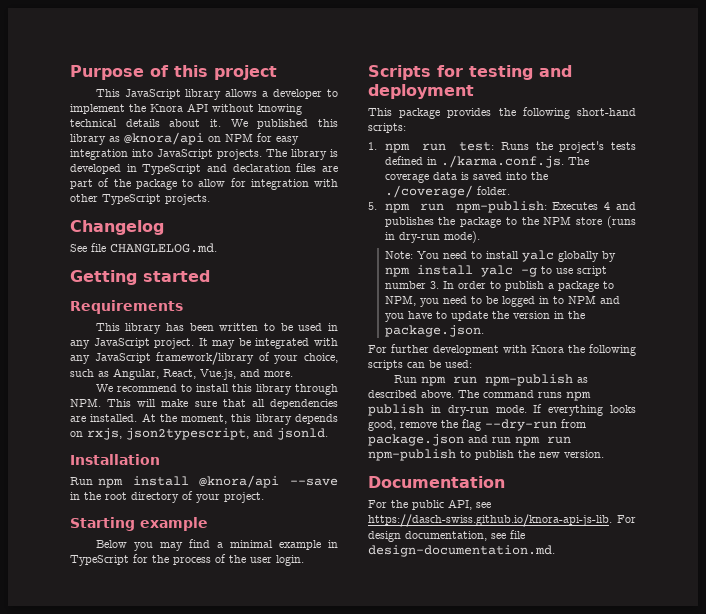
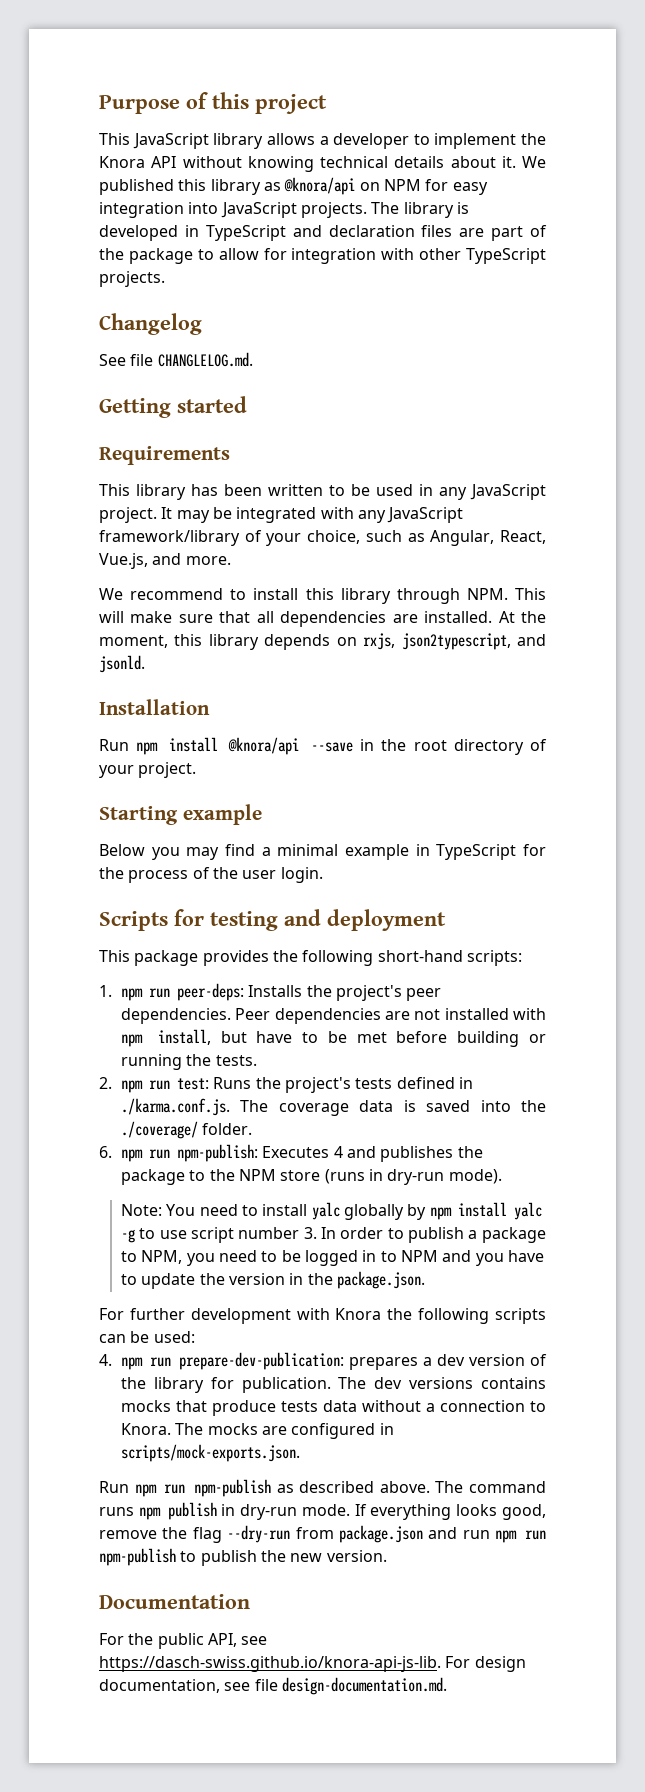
- 1. npm run test: Runs the project's tests defined in ./karma.conf.js. The coverage data is saved into the ./coverage/ folder.
+ 1. npm run peer-deps: Installs the project's peer dependencies. Peer dependencies are not installed with npm install, but have to be met before building or running the tests.
+ 2. npm run test: Runs the project's tests defined in ./karma.conf.js. The coverage data is saved into the ./coverage/ folder.
- 5. npm run npm-publish: Executes 4 and publishes the package to the NPM store (runs in dry-run mode).
+ 6. npm run npm-publish: Executes 4 and publishes the package to the NPM store (runs in dry-run mode).
+ 4. npm run prepare-dev-publication: prepares a dev version of the library for publication. The dev versions contains mocks that produce tests data without a connection to Knora. The mocks are configured in scripts/mock-exports.json.

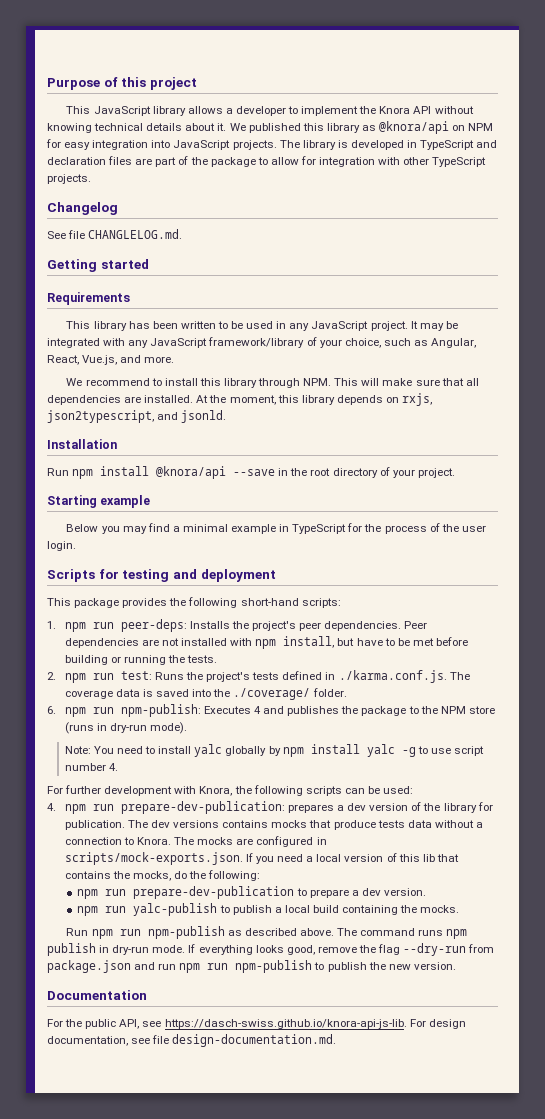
- Note: You need to install yalc globally by npm install yalc -g to use script number 3. In order to publish a package to NPM, you need to be logged in to NPM and you have to update the version in the package.json.
+ Note: You need to install yalc globally by npm install yalc -g to use script number 4.
- For further development with Knora the following scripts can be used:
+ For further development with Knora, the following scripts can be used:
- The mocks are configured in scripts/mock-exports.json.
+ The mocks are configured in scripts/mock-exports.json. If you need a local version of this lib that contains the mocks, do the following:
+ npm run prepare-dev-publication to prepare a dev version.
+ npm run yalc-publish to publish a local build containing the mocks.

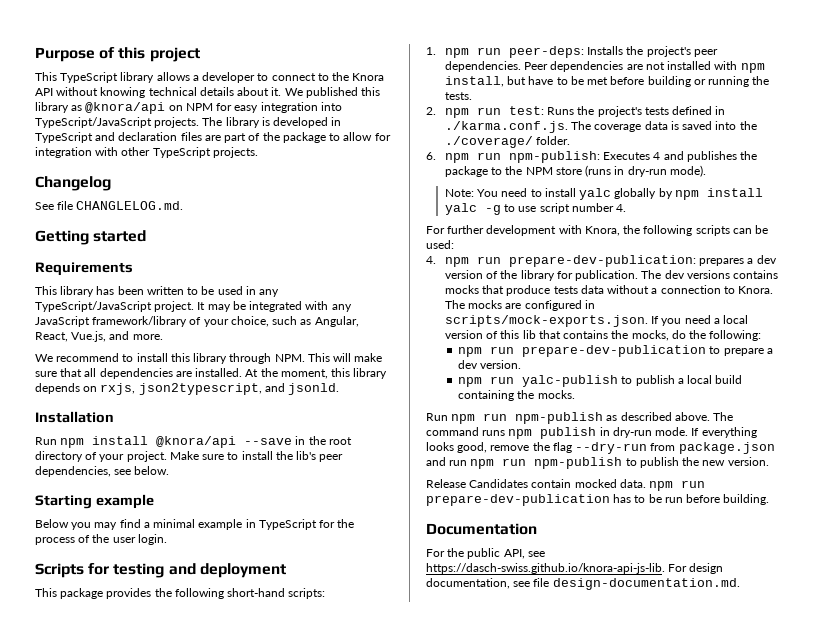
- This JavaScript library allows a developer to implement the Knora API without knowing technical details about it.
+ This TypeScript library allows a developer to connect to the Knora API without knowing technical details about it.
- We published this library as @knora/api on NPM for easy integration into JavaScript projects.
+ We published this library as @knora/api on NPM for easy integration into TypeScript/JavaScript projects.
- This library has been written to be used in any JavaScript project.
+ This library has been written to be used in any TypeScript/JavaScript project.
+ Make sure to install the lib's peer dependencies, see below.
+ Release Candidates contain mocked data. npm run prepare-dev-publication has to be run before building.

